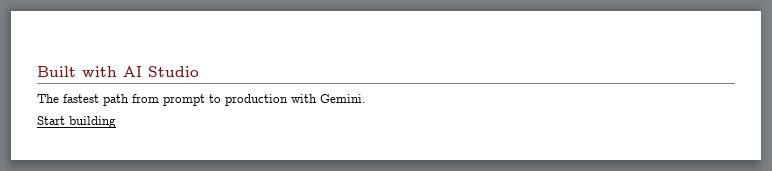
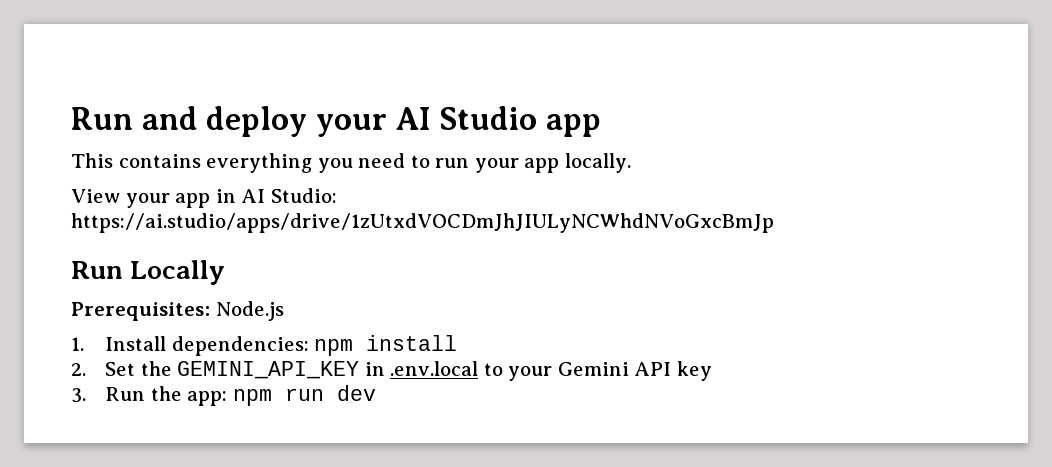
- Built with AI Studio
- The fastest path from prompt to production with Gemini.
- Start building
+ Run and deploy your AI Studio app
+ This contains everything you need to run your app locally.
+ View your app in AI Studio: https://ai.studio/apps/drive/1zUtxdVOCDmJhJIULyNCWhdNVoGxcBmJp
+ Run Locally
+ Prerequisites: Node.js
+ 1. Install dependencies: npm install
+ 2. Set the GEMINI_API_KEY in .env.local to your Gemini API key
+ 3. Run the app: npm run dev

